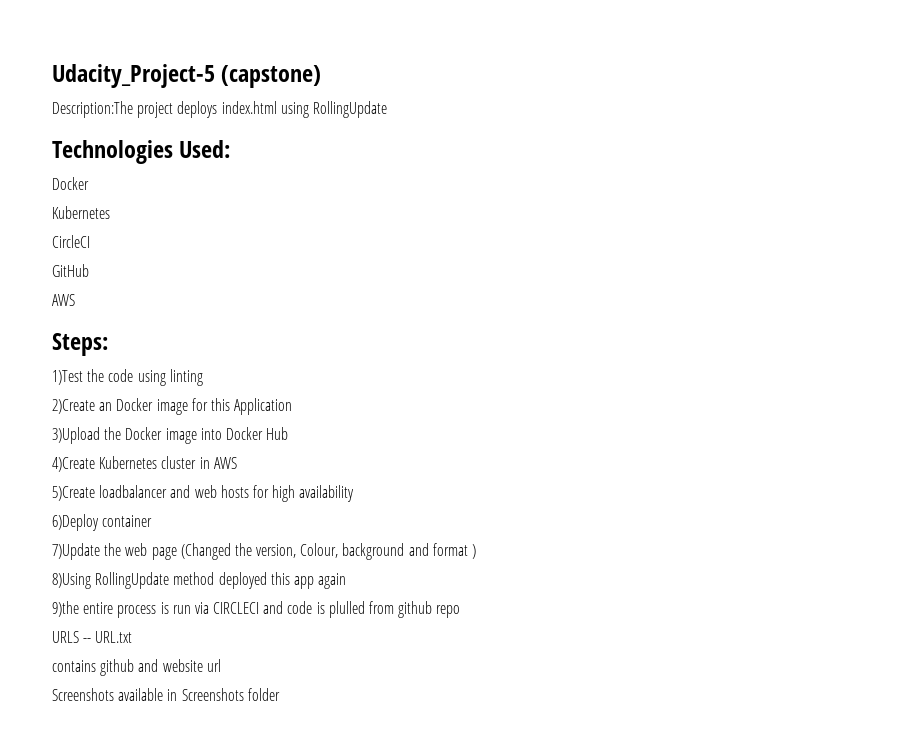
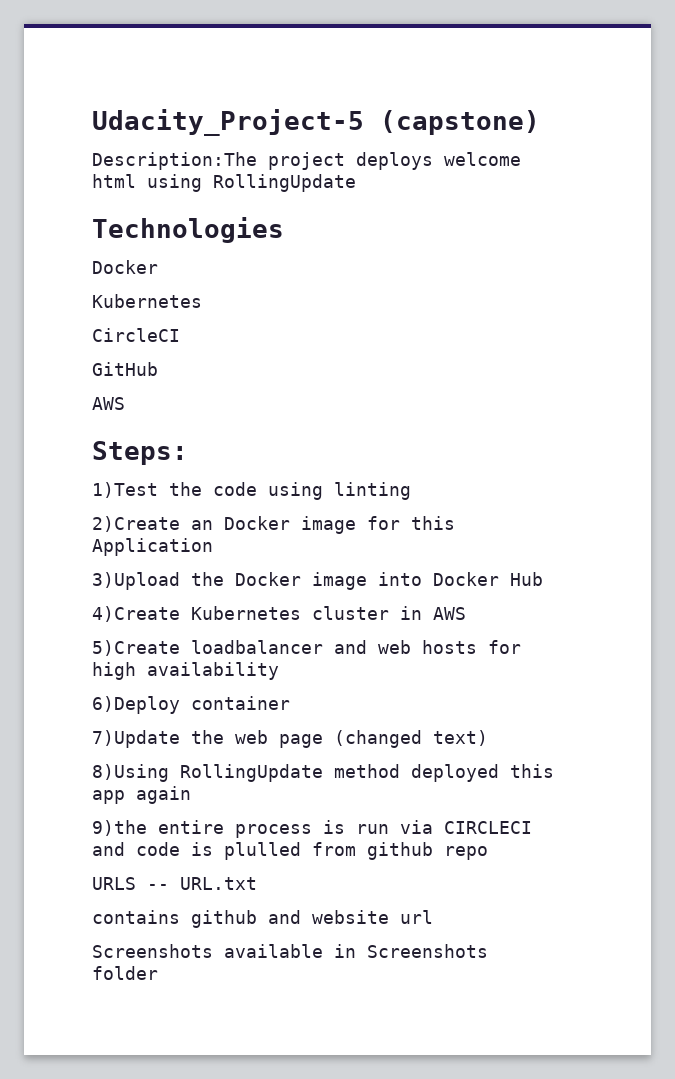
- Description:The project deploys index.html using RollingUpdate
+ Description:The project deploys welcome html using RollingUpdate
- Technologies Used:
+ Technologies
- 7)Update the web page (Changed the version, Colour, background and format )
+ 7)Update the web page (changed text)

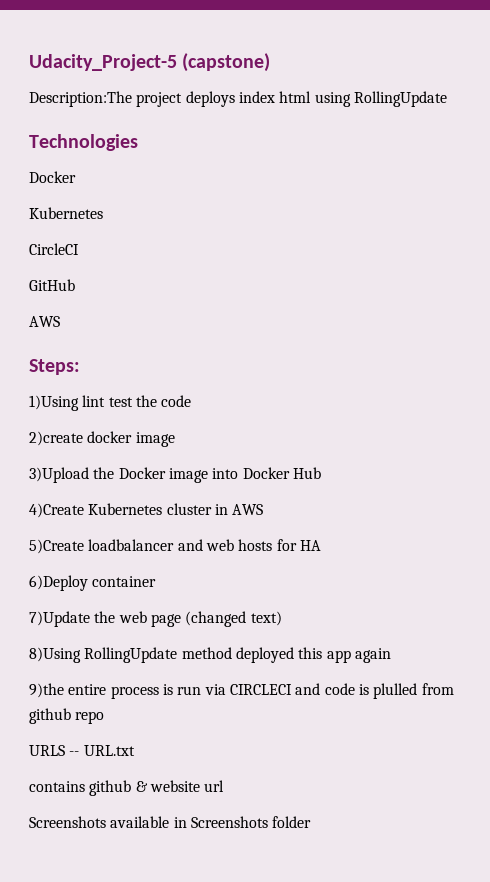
- Description:The project deploys welcome html using RollingUpdate
+ Description:The project deploys index html using RollingUpdate
- 1)Test the code using linting
- 2)Create an Docker image for this Application
+ 1)Using lint test the code
+ 2)create docker image
- 5)Create loadbalancer and web hosts for high availability
+ 5)Create loadbalancer and web hosts for HA
- contains github and website url
+ contains github & website url

